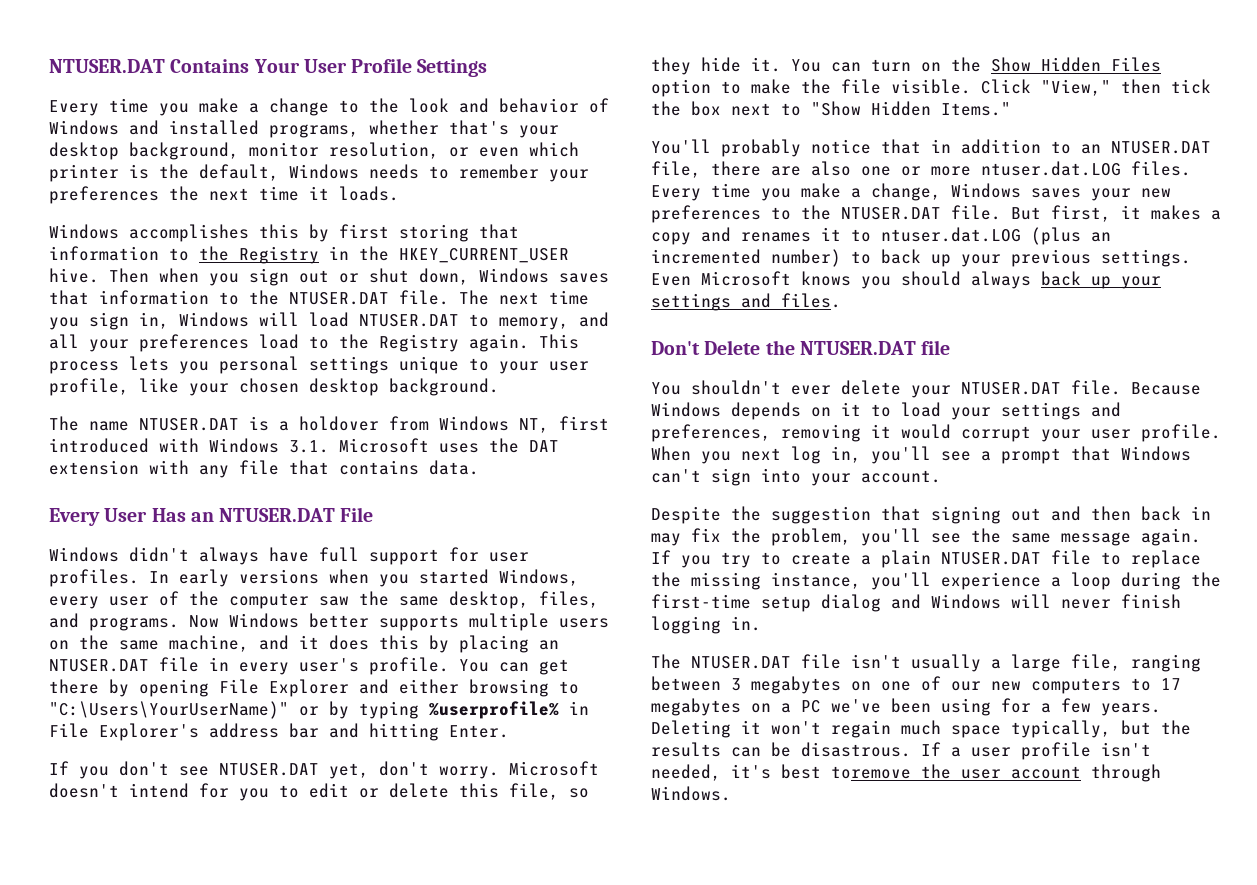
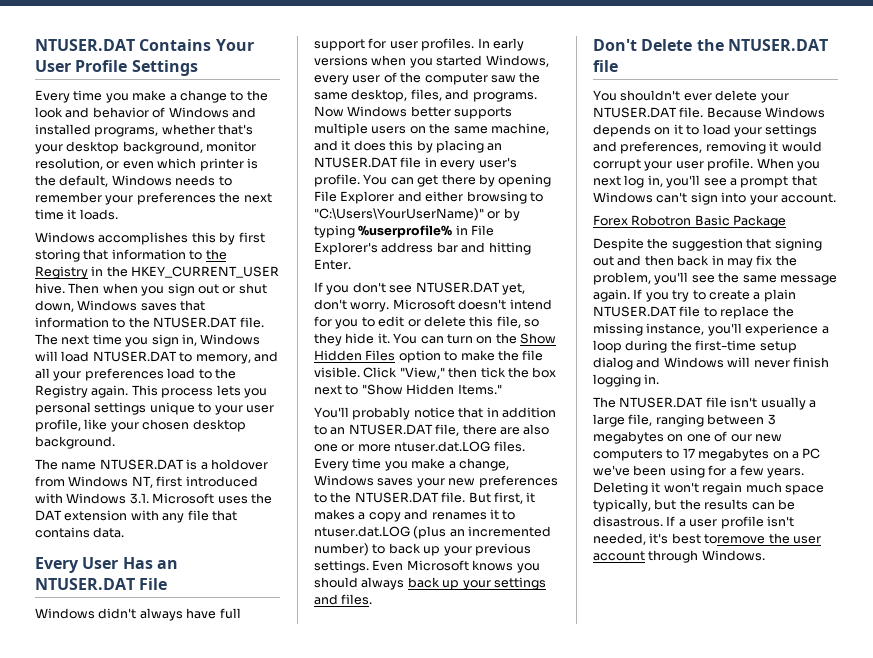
+ Forex Robotron Basic Package

